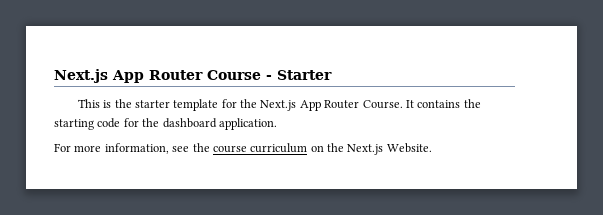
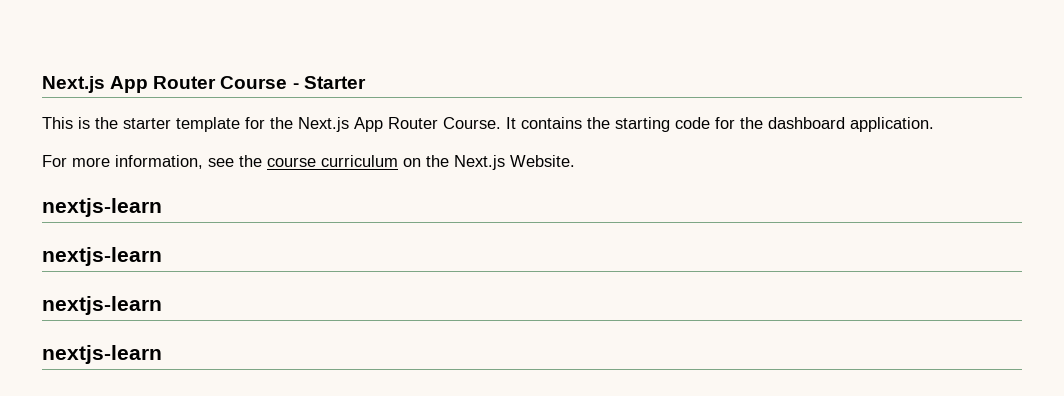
  For more information, see the course curriculum on the Next.js Website.
+ nextjs-learn
+ nextjs-learn
+ nextjs-learn
+ nextjs-learn

